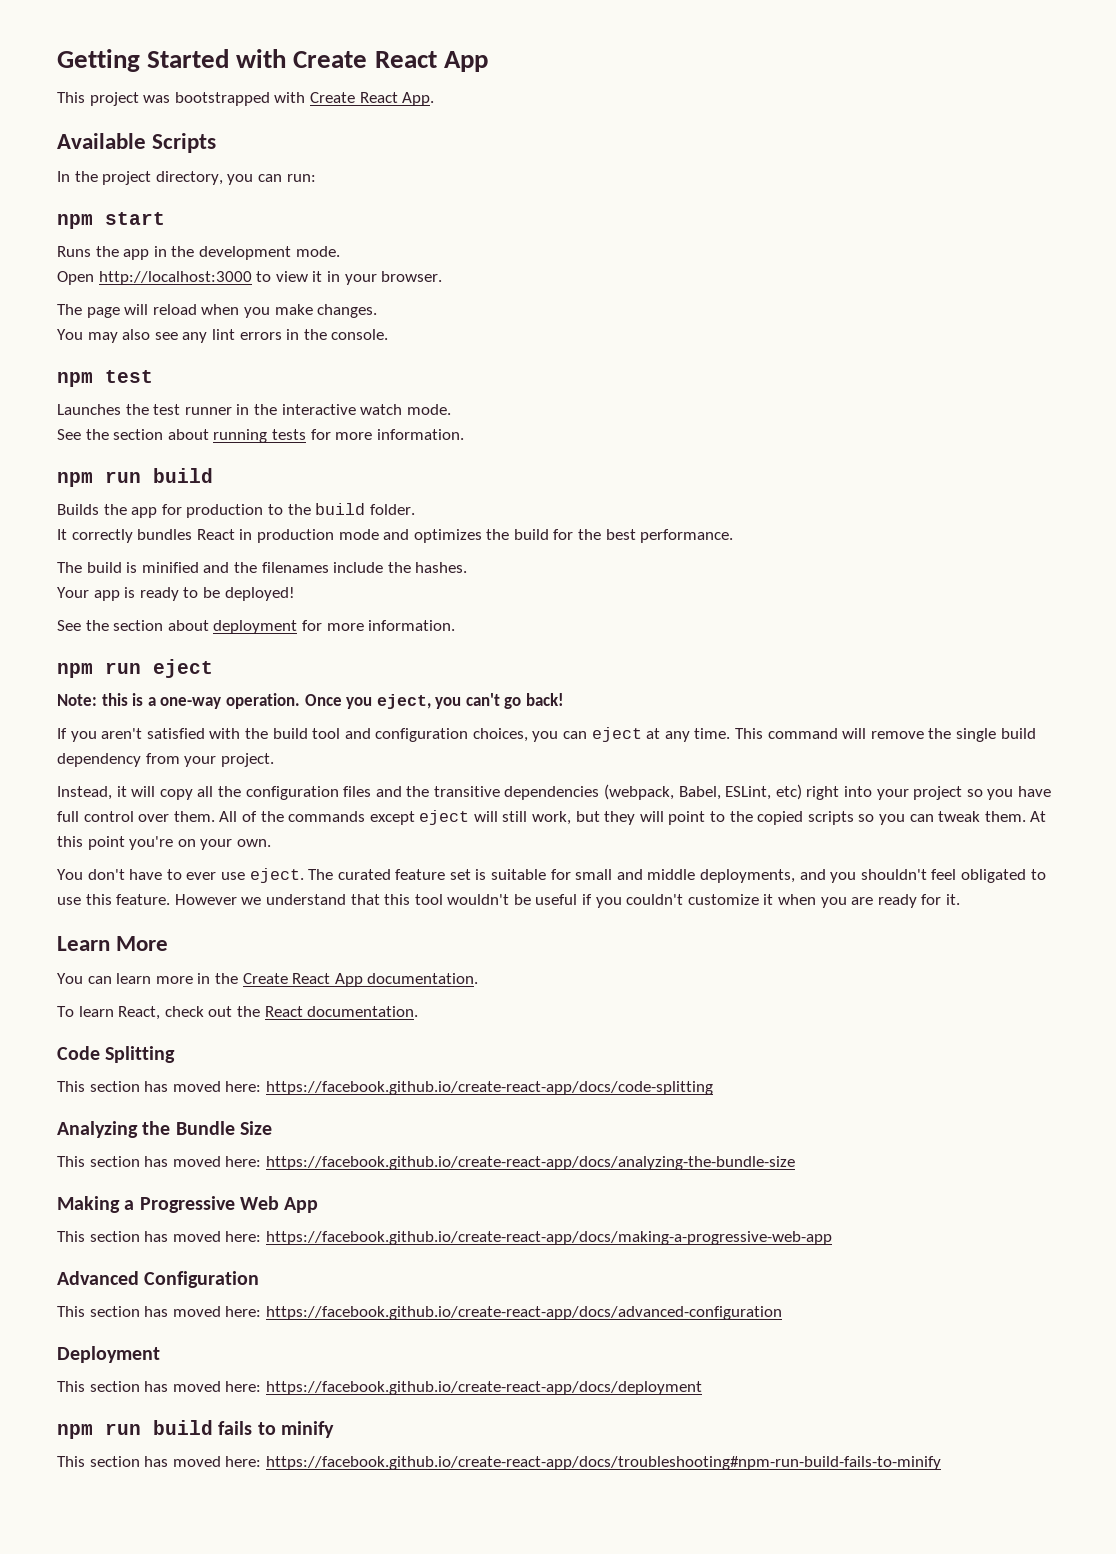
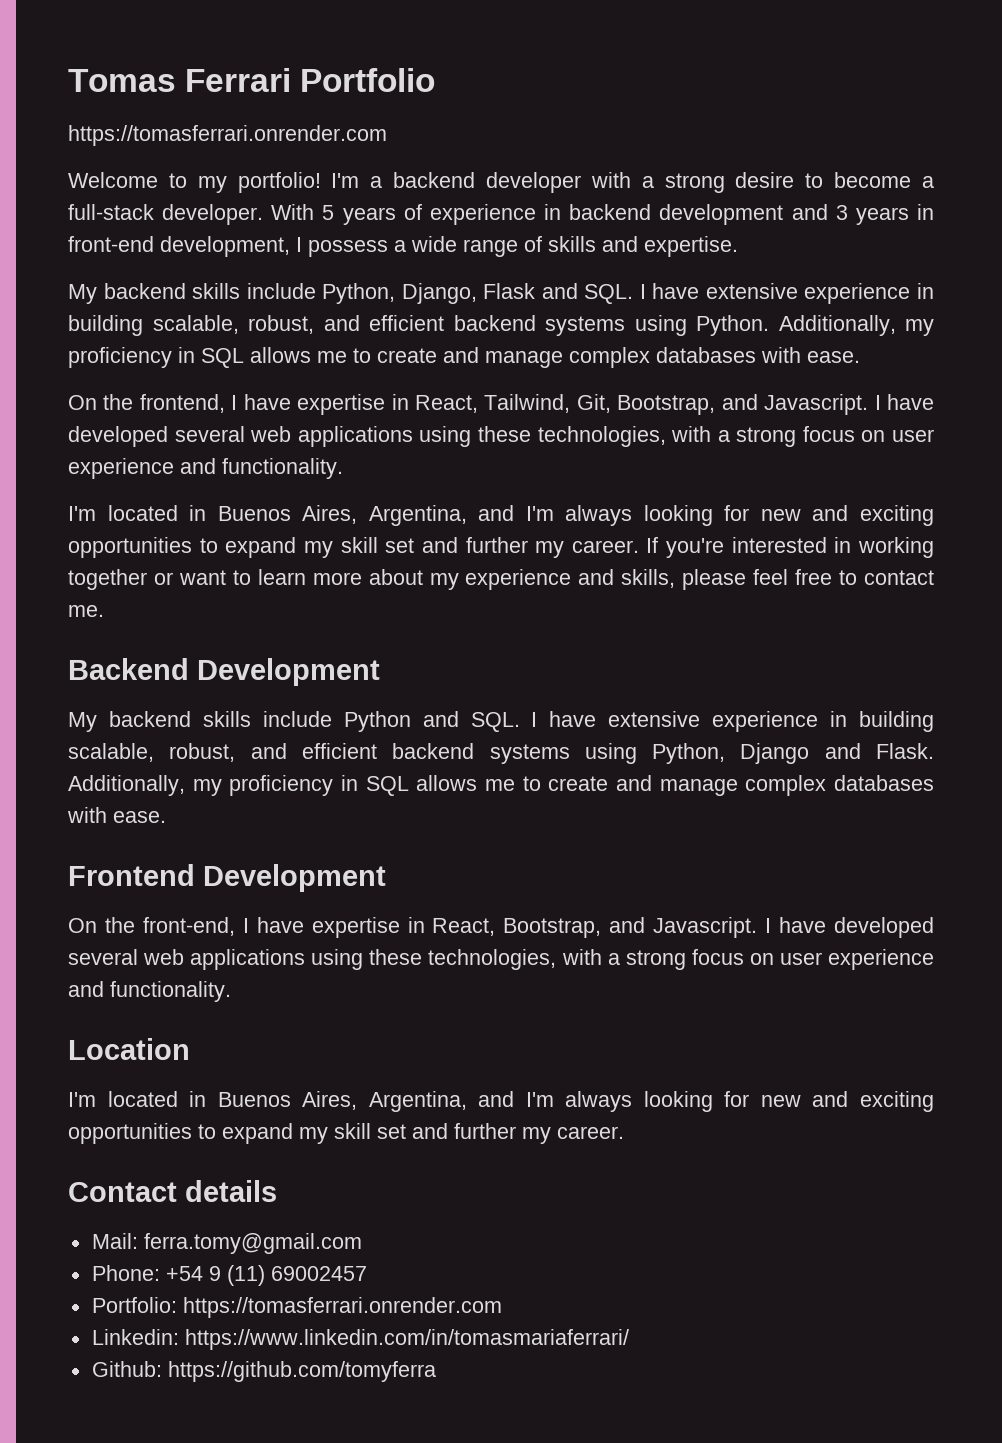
- Getting Started with Create React App
- This project was bootstrapped with Create React App.
- Available Scripts
- In the project directory, you can run:
- npm start
- Runs the app in the development mode.
- Open http://localhost:3000 to view it in your browser.
- The page will reload when you make changes.
- You may also see any lint errors in the console.
- npm test
- Launches the test runner in the interactive watch mode.
- See the section about running tests for more information.
- npm run build
- Builds the app for production to the build folder.
- It correctly bundles React in production mode and optimizes the build for the best performance.
- The build is minified and the filenames include the hashes.
- Your app is ready to be deployed!
- See the section about deployment for more information.
- npm run eject
- Note: this is a one-way operation. Once you eject, you can't go back!
- If you aren't satisfied with the build tool and configuration choices, you can eject at any time. This command will remove the single build dependency from your project.
- Instead, it will copy all the configuration files and the transitive dependencies (webpack, Babel, ESLint, etc) right into your project so you have full control over them. All of the commands except eject will still work, but they will point to the copied scripts so you can tweak them. At this point you're on your own.
- You don't have to ever use eject. The curated feature set is suitable for small and middle deployments, and you shouldn't feel obligated to use this feature. However we understand that this tool wouldn't be useful if you couldn't customize it when you are ready for it.
- Learn More
- You can learn more in the Create React App documentation.
- To learn React, check out the React documentation.
- Code Splitting
- This section has moved here: https://facebook.github.io/create-react-app/docs/code-splitting
- Analyzing the Bundle Size
- This section has moved here: https://facebook.github.io/create-react-app/docs/analyzing-the-bundle-size
- Making a Progressive Web App
- This section has moved here: https://facebook.github.io/create-react-app/docs/making-a-progressive-web-app
- Advanced Configuration
- This section has moved here: https://facebook.github.io/create-react-app/docs/advanced-configuration
- Deployment
- This section has moved here: https://facebook.github.io/create-react-app/docs/deployment
- npm run build fails to minify
- This section has moved here: https://facebook.github.io/create-react-app/docs/troubleshooting#npm-run-build-fails-to-minify
+ Tomas Ferrari Portfolio
+ https://tomasferrari.onrender.com
+ Welcome to my portfolio! I'm a backend developer with a strong desire to become a full-stack developer. With 5 years of experience in backend development and 3 years in front-end development, I possess a wide range of skills and expertise.
+ My backend skills include Python, Django, Flask and SQL. I have extensive experience in building scalable, robust, and efficient backend systems using Python. Additionally, my proficiency in SQL allows me to create and manage complex databases with ease.
+ On the frontend, I have expertise in React, Tailwind, Git, Bootstrap, and Javascript. I have developed several web applications using these technologies, with a strong focus on user experience and functionality.
+ I'm located in Buenos Aires, Argentina, and I'm always looking for new and exciting opportunities to expand my skill set and further my career. If you're interested in working together or want to learn more about my experience and skills, please feel free to contact me.
+ Backend Development
+ My backend skills include Python and SQL. I have extensive experience in building scalable, robust, and efficient backend systems using Python, Django and Flask. Additionally, my proficiency in SQL allows me to create and manage complex databases with ease.
+ Frontend Development
+ On the front-end, I have expertise in React, Bootstrap, and Javascript. I have developed several web applications using these technologies, with a strong focus on user experience and functionality.
+ Location
+ I'm located in Buenos Aires, Argentina, and I'm always looking for new and exciting opportunities to expand my skill set and further my career.
+ Contact details
+ Mail: ferra.tomy@gmail.com
+ Phone: +54 9 (11) 69002457
+ Portfolio: https://tomasferrari.onrender.com
+ Linkedin: https://www.linkedin.com/in/tomasmariaferrari/
+ Github: https://github.com/tomyferra

